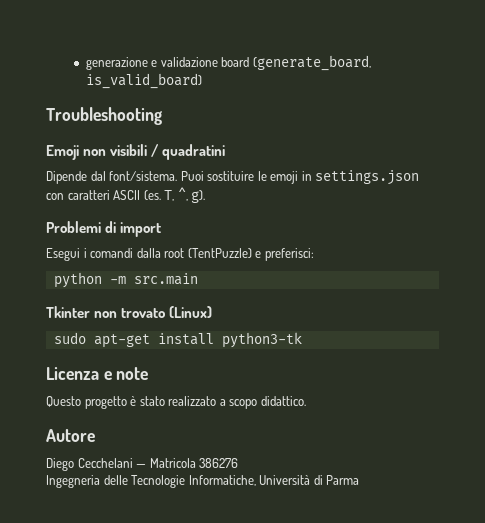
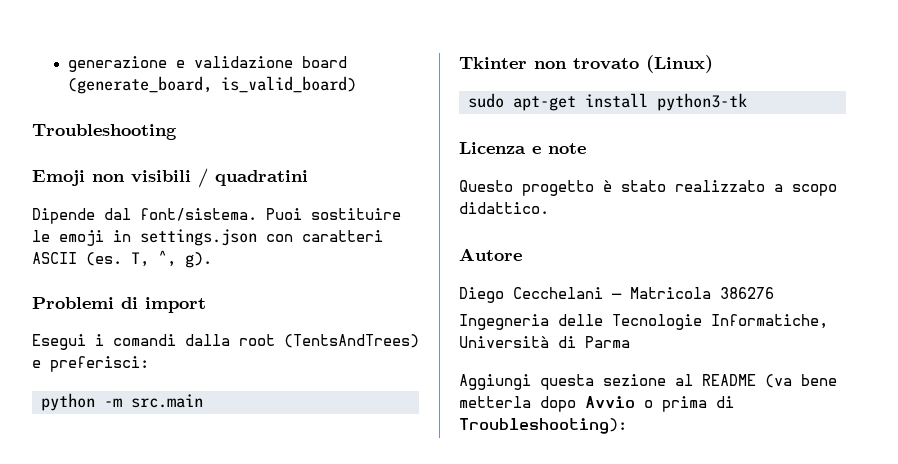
- Esegui i comandi dalla root (TentPuzzle) e preferisci:
+ Esegui i comandi dalla root (TentsAndTrees) e preferisci:
+ Aggiungi questa sezione al README (va bene metterla dopo Avvio o prima di Troubleshooting):

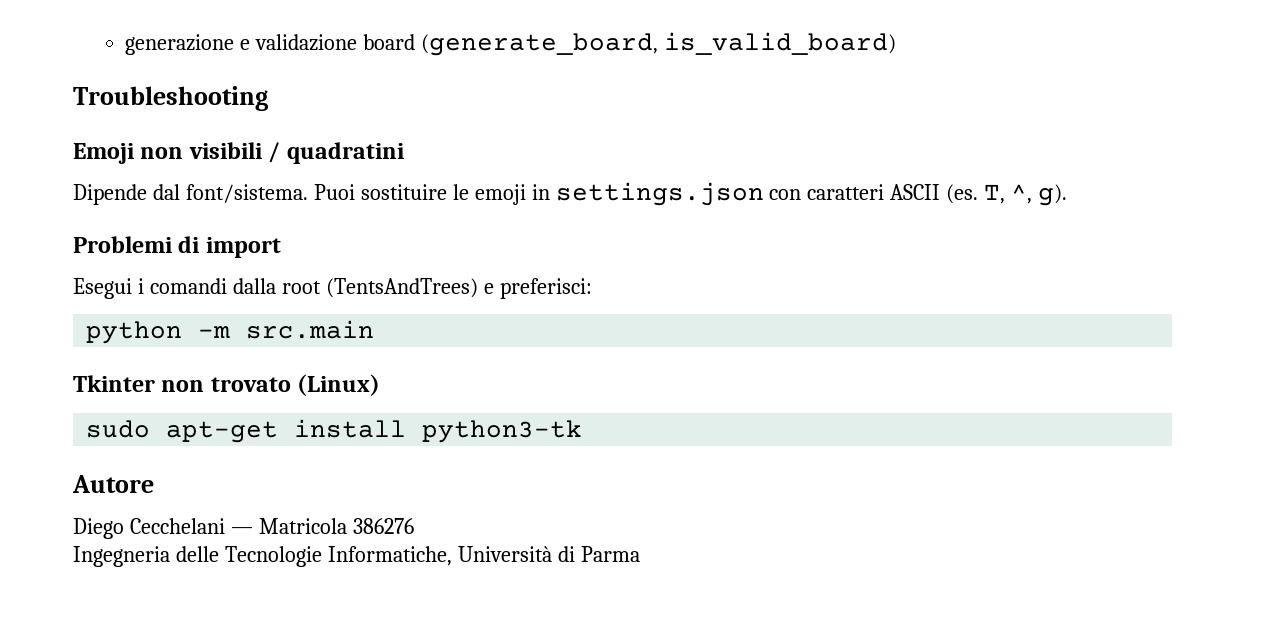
- Licenza e note
- Questo progetto è stato realizzato a scopo didattico.
- Aggiungi questa sezione al README (va bene metterla dopo Avvio o prima di Troubleshooting):

